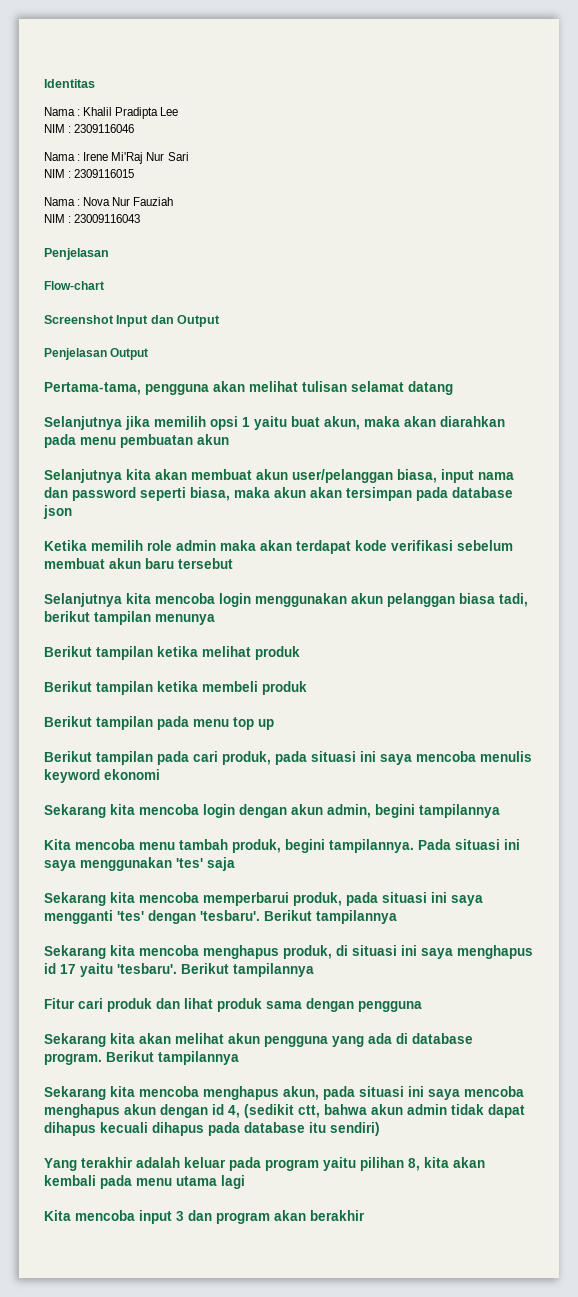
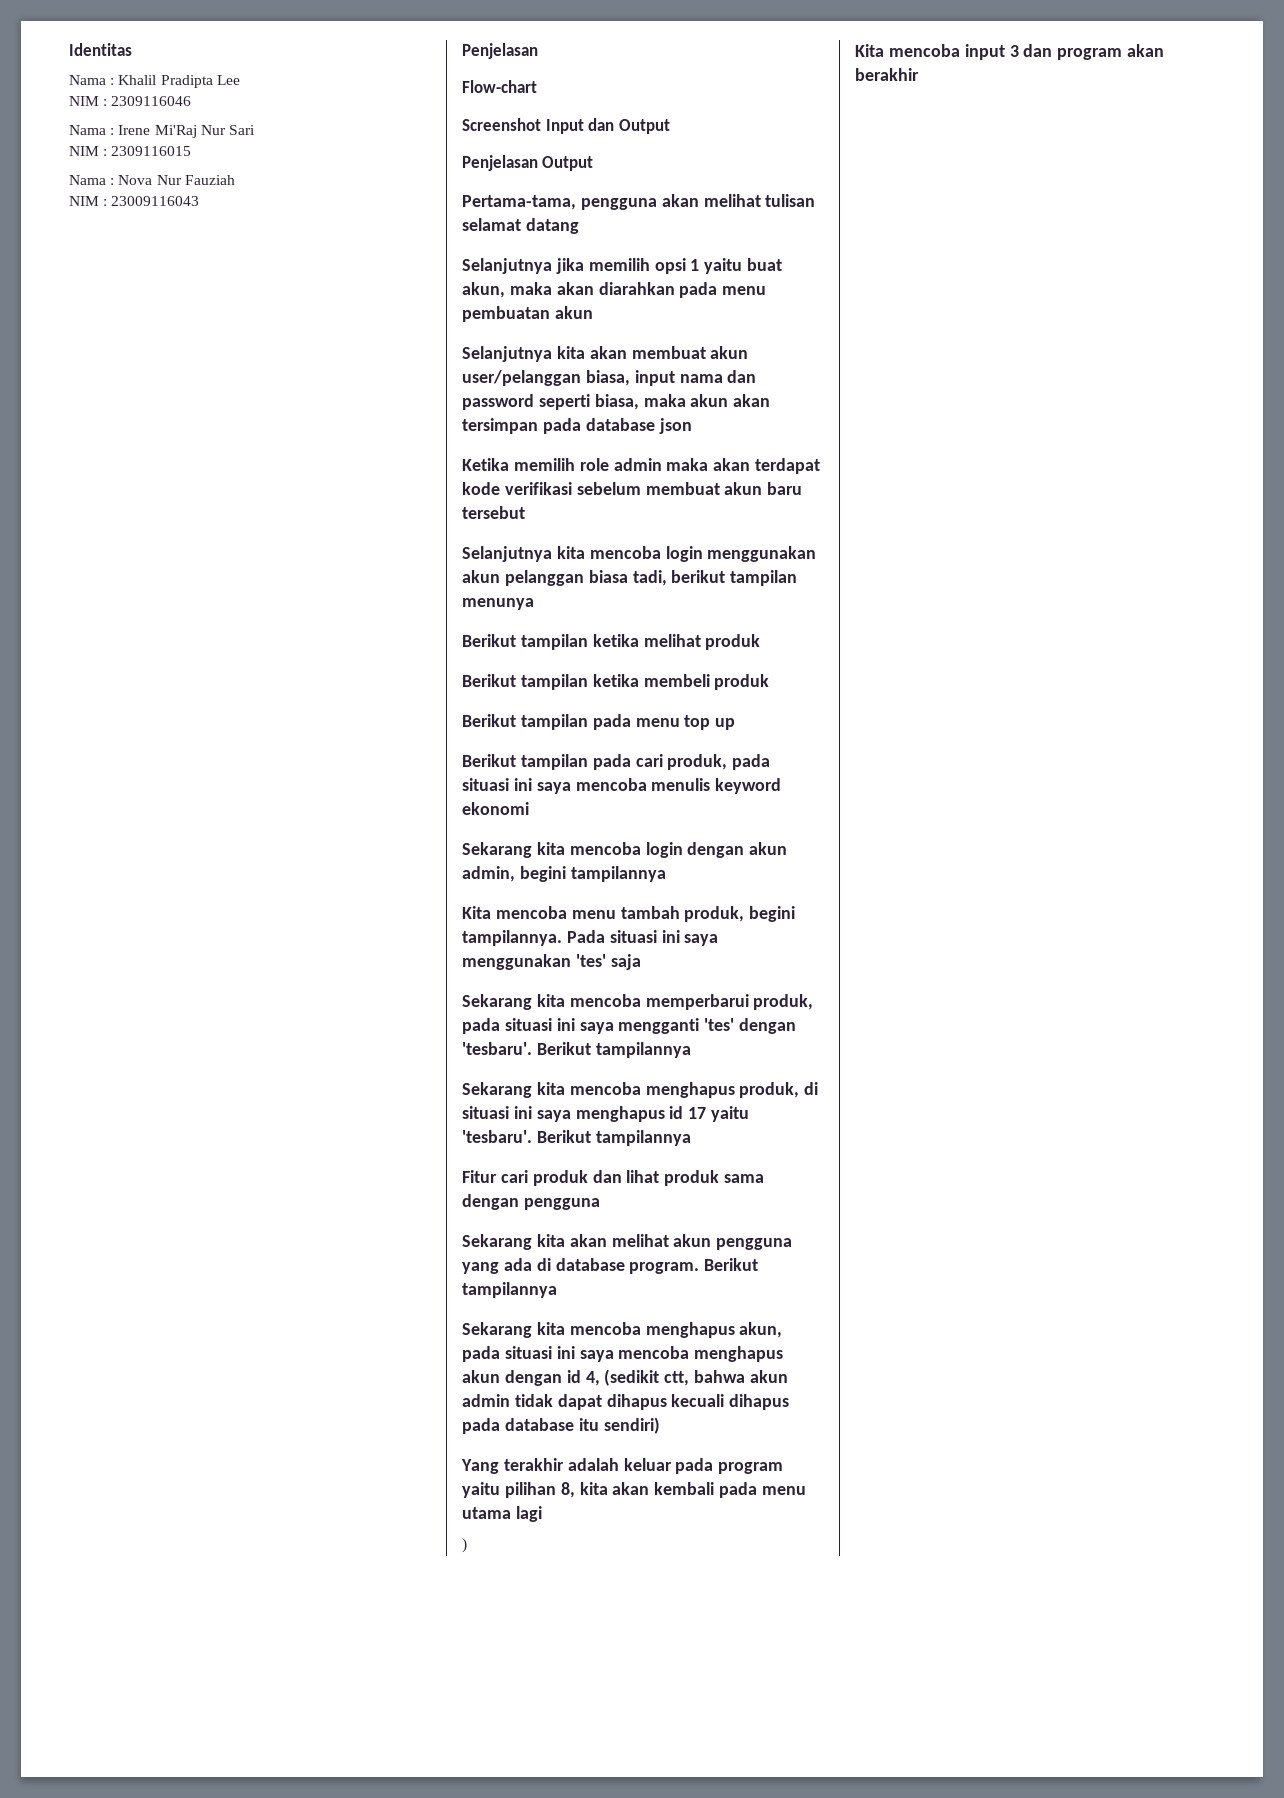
+ )

